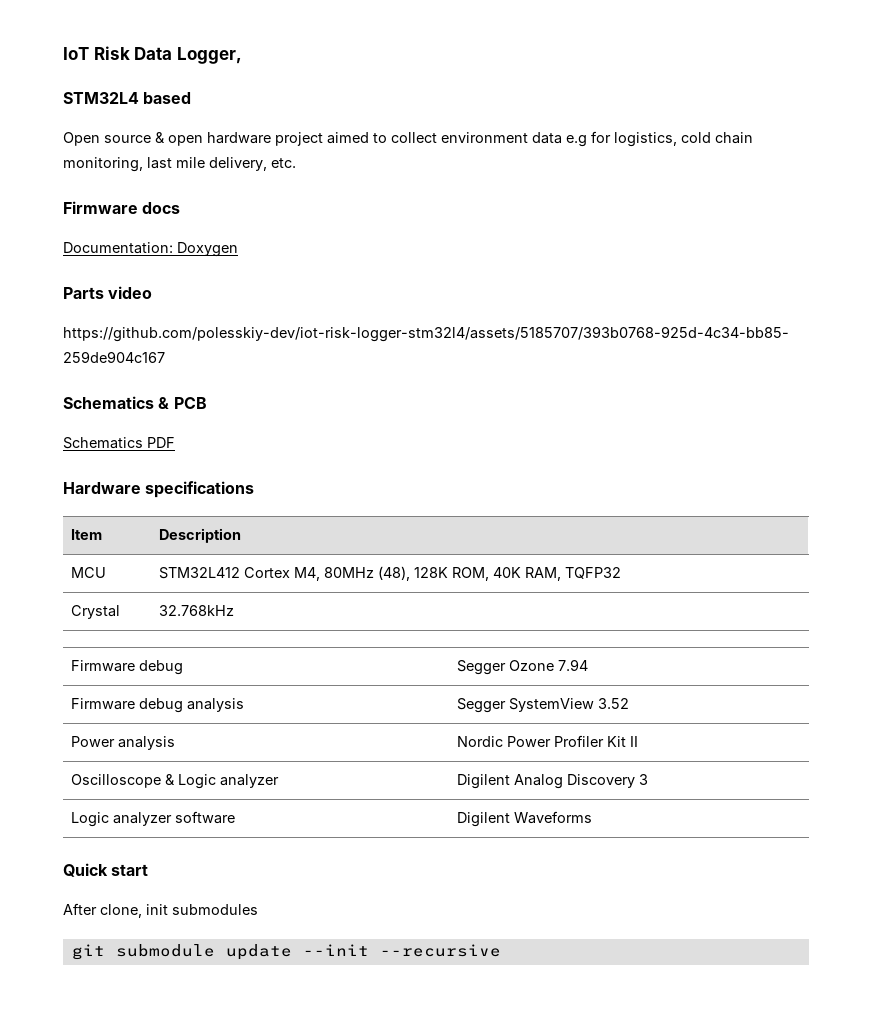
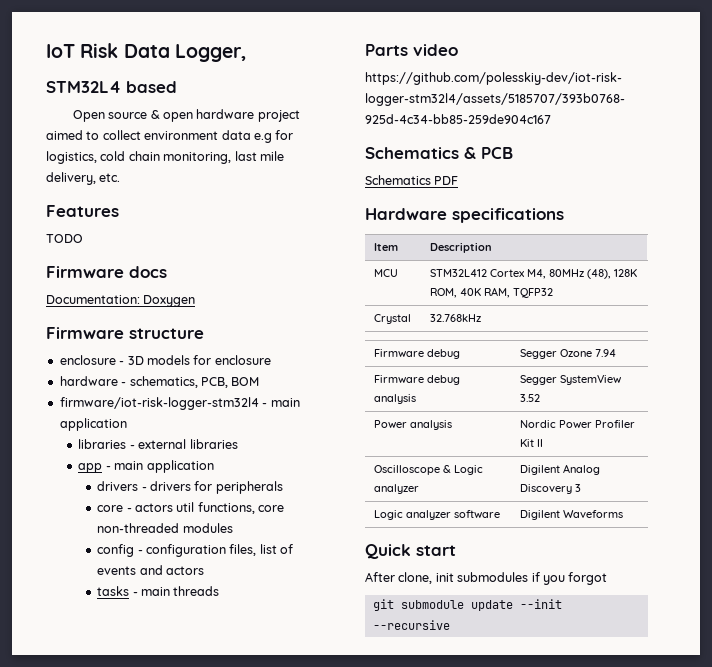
+ Features
+ TODO
+ Firmware structure
+ enclosure - 3D models for enclosure
+ hardware - schematics, PCB, BOM
+ firmware/iot-risk-logger-stm32l4 - main application
+ libraries - external libraries
+ app - main application
+ drivers - drivers for peripherals
+ core - actors util functions, core non-threaded modules
+ config - configuration files, list of events and actors
+ tasks - main threads
- After clone, init submodules
+ After clone, init submodules if you forgot

